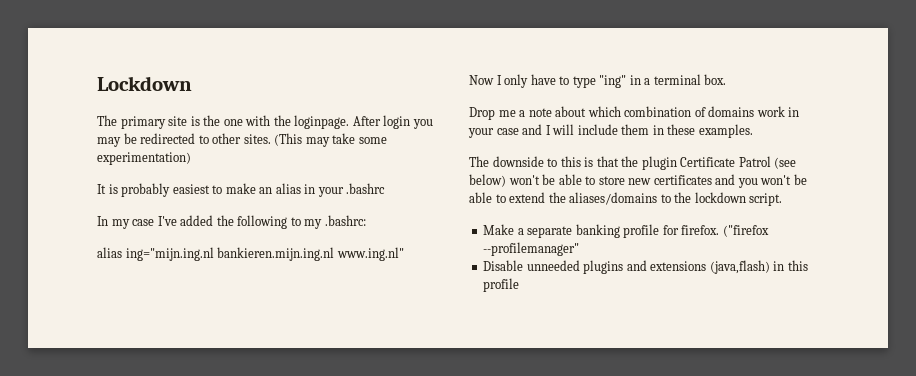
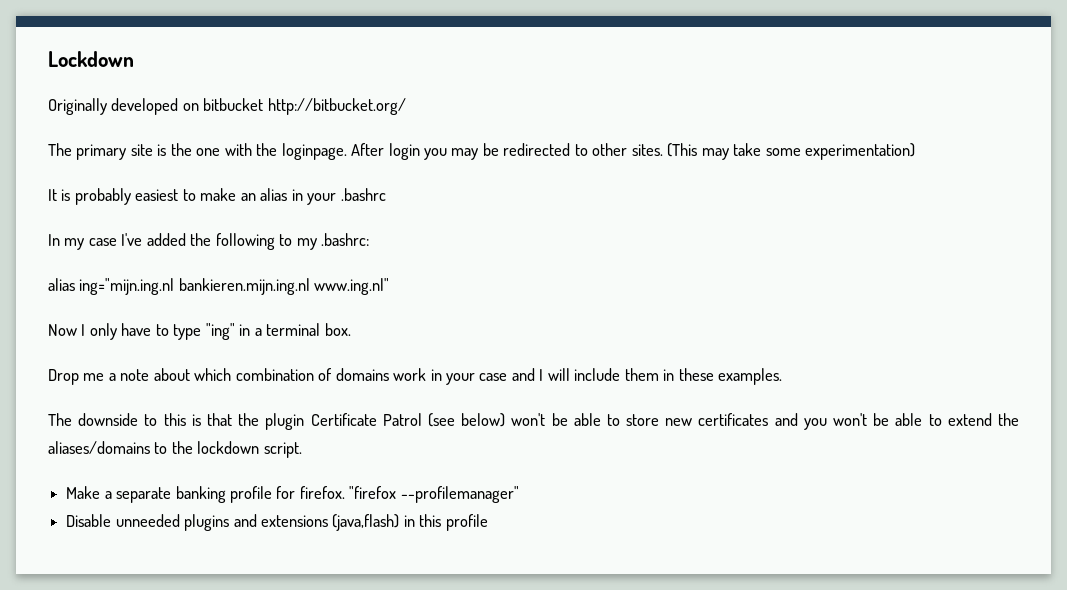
+ Originally developed on bitbucket http://bitbucket.org/
- ("firefox --profilemanager"
+ "firefox --profilemanager"

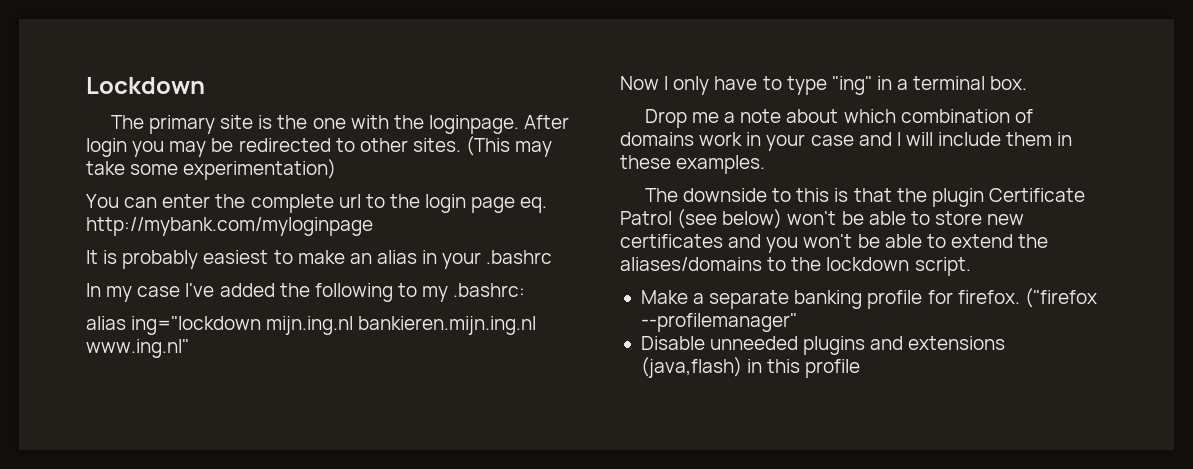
- Originally developed on bitbucket http://bitbucket.org/
+ You can enter the complete url to the login page eq. http://mybank.com/myloginpage
- alias ing="mijn.ing.nl bankieren.mijn.ing.nl www.ing.nl"
+ alias ing="lockdown mijn.ing.nl bankieren.mijn.ing.nl www.ing.nl"
- "firefox --profilemanager"
+ ("firefox --profilemanager"

